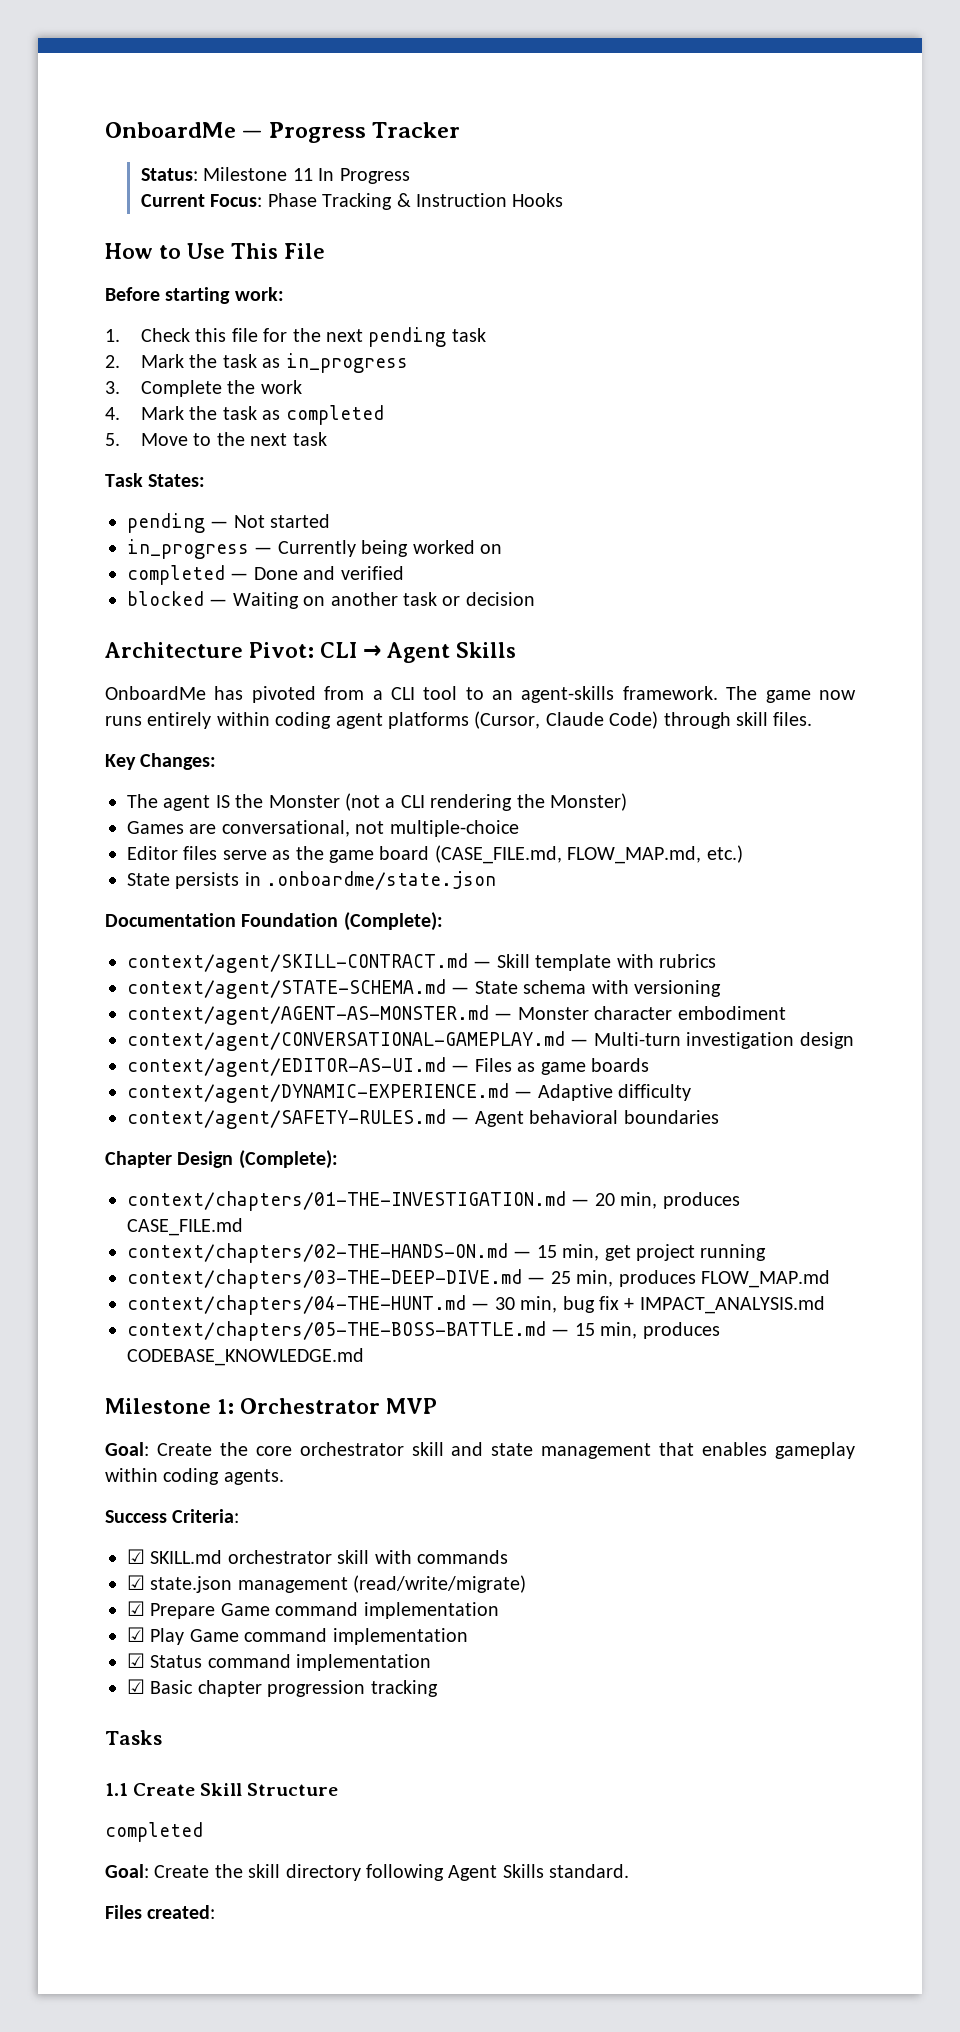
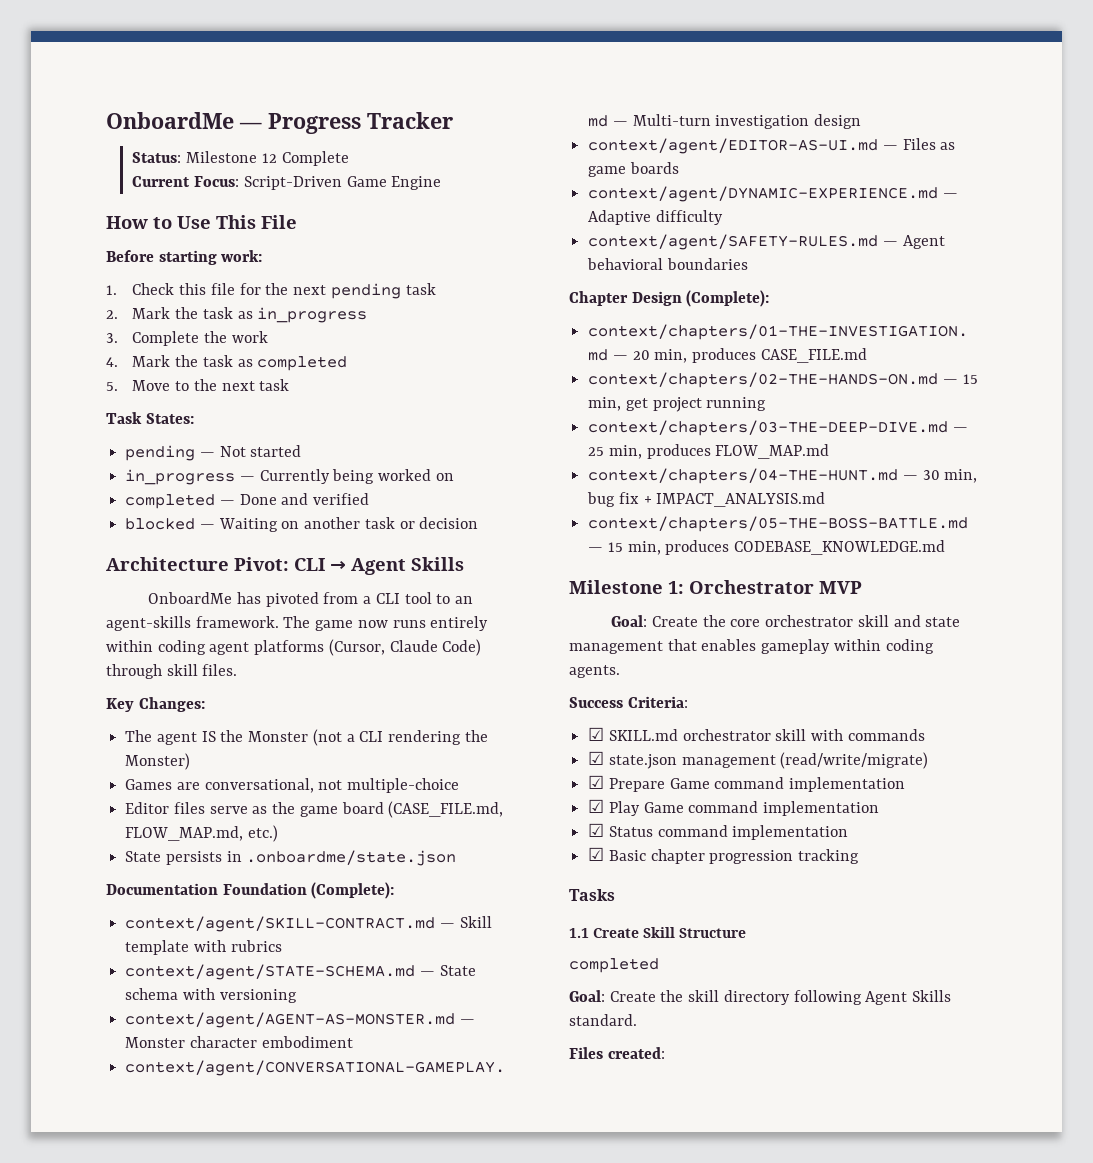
- Status: Milestone 11 In Progress
+ Status: Milestone 12 Complete
- Current Focus: Phase Tracking & Instruction Hooks
+ Current Focus: Script-Driven Game Engine

